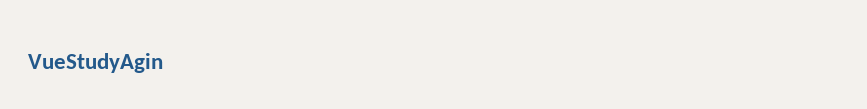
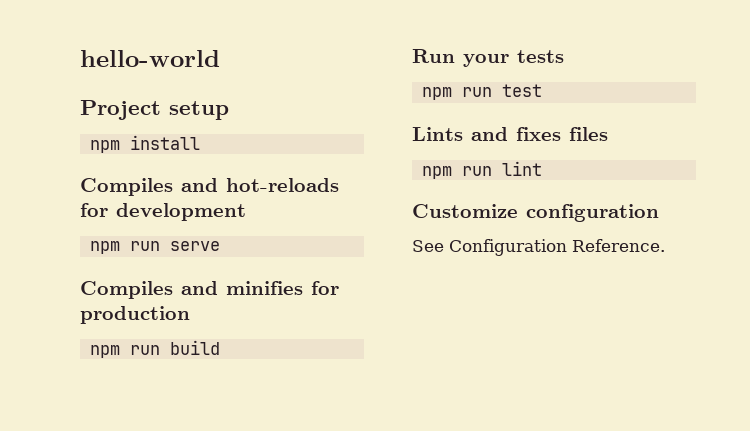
- VueStudyAgin
+ hello-world
+ Project setup
+ npm install
+ Compiles and hot-reloads for development
+ npm run serve
+ Compiles and minifies for production
+ npm run build
+ Run your tests
+ npm run test
+ Lints and fixes files
+ npm run lint
+ Customize configuration
+ See Configuration Reference.

